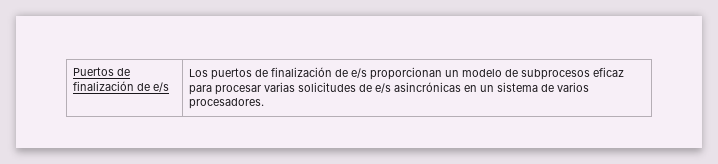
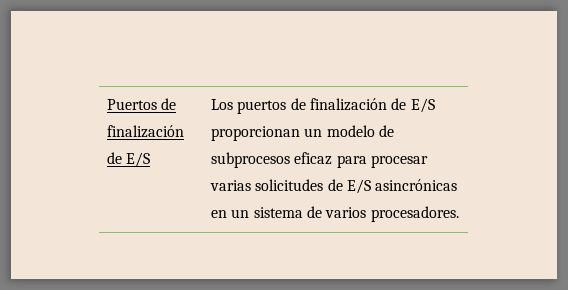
- Puertos de finalización de e/s | Los puertos de finalización de e/s proporcionan un modelo de subprocesos eficaz para procesar varias solicitudes de e/s asincrónicas en un sistema de varios procesadores.
+ Puertos de finalización de E/S | Los puertos de finalización de E/S proporcionan un modelo de subprocesos eficaz para procesar varias solicitudes de E/S asincrónicas en un sistema de varios procesadores.

